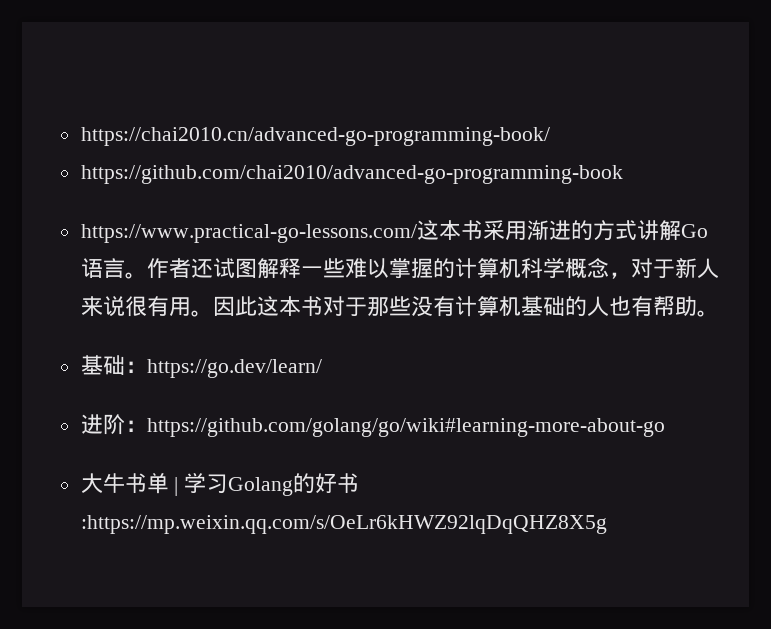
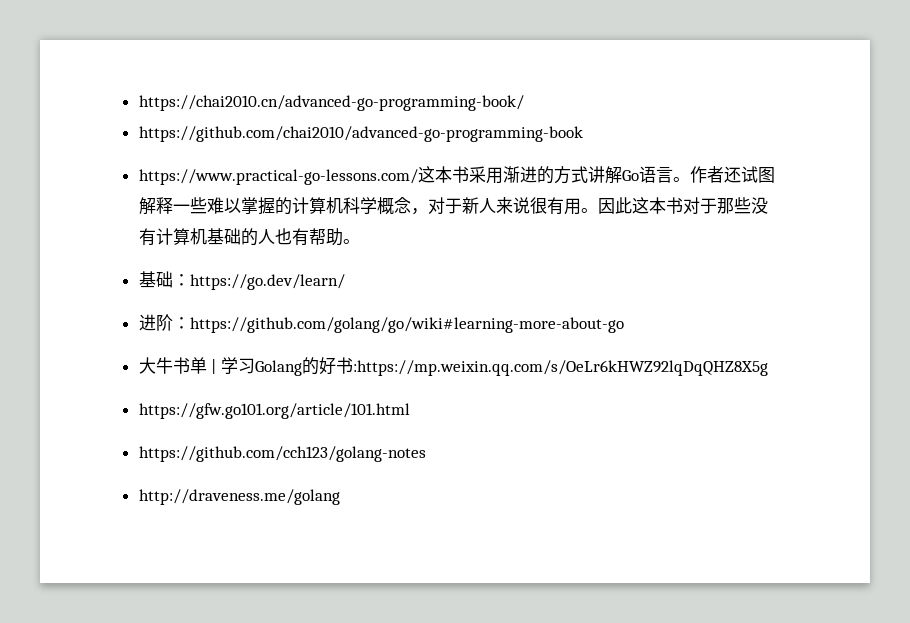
+ https://gfw.go101.org/article/101.html
+ https://github.com/cch123/golang-notes
+ http://draveness.me/golang

